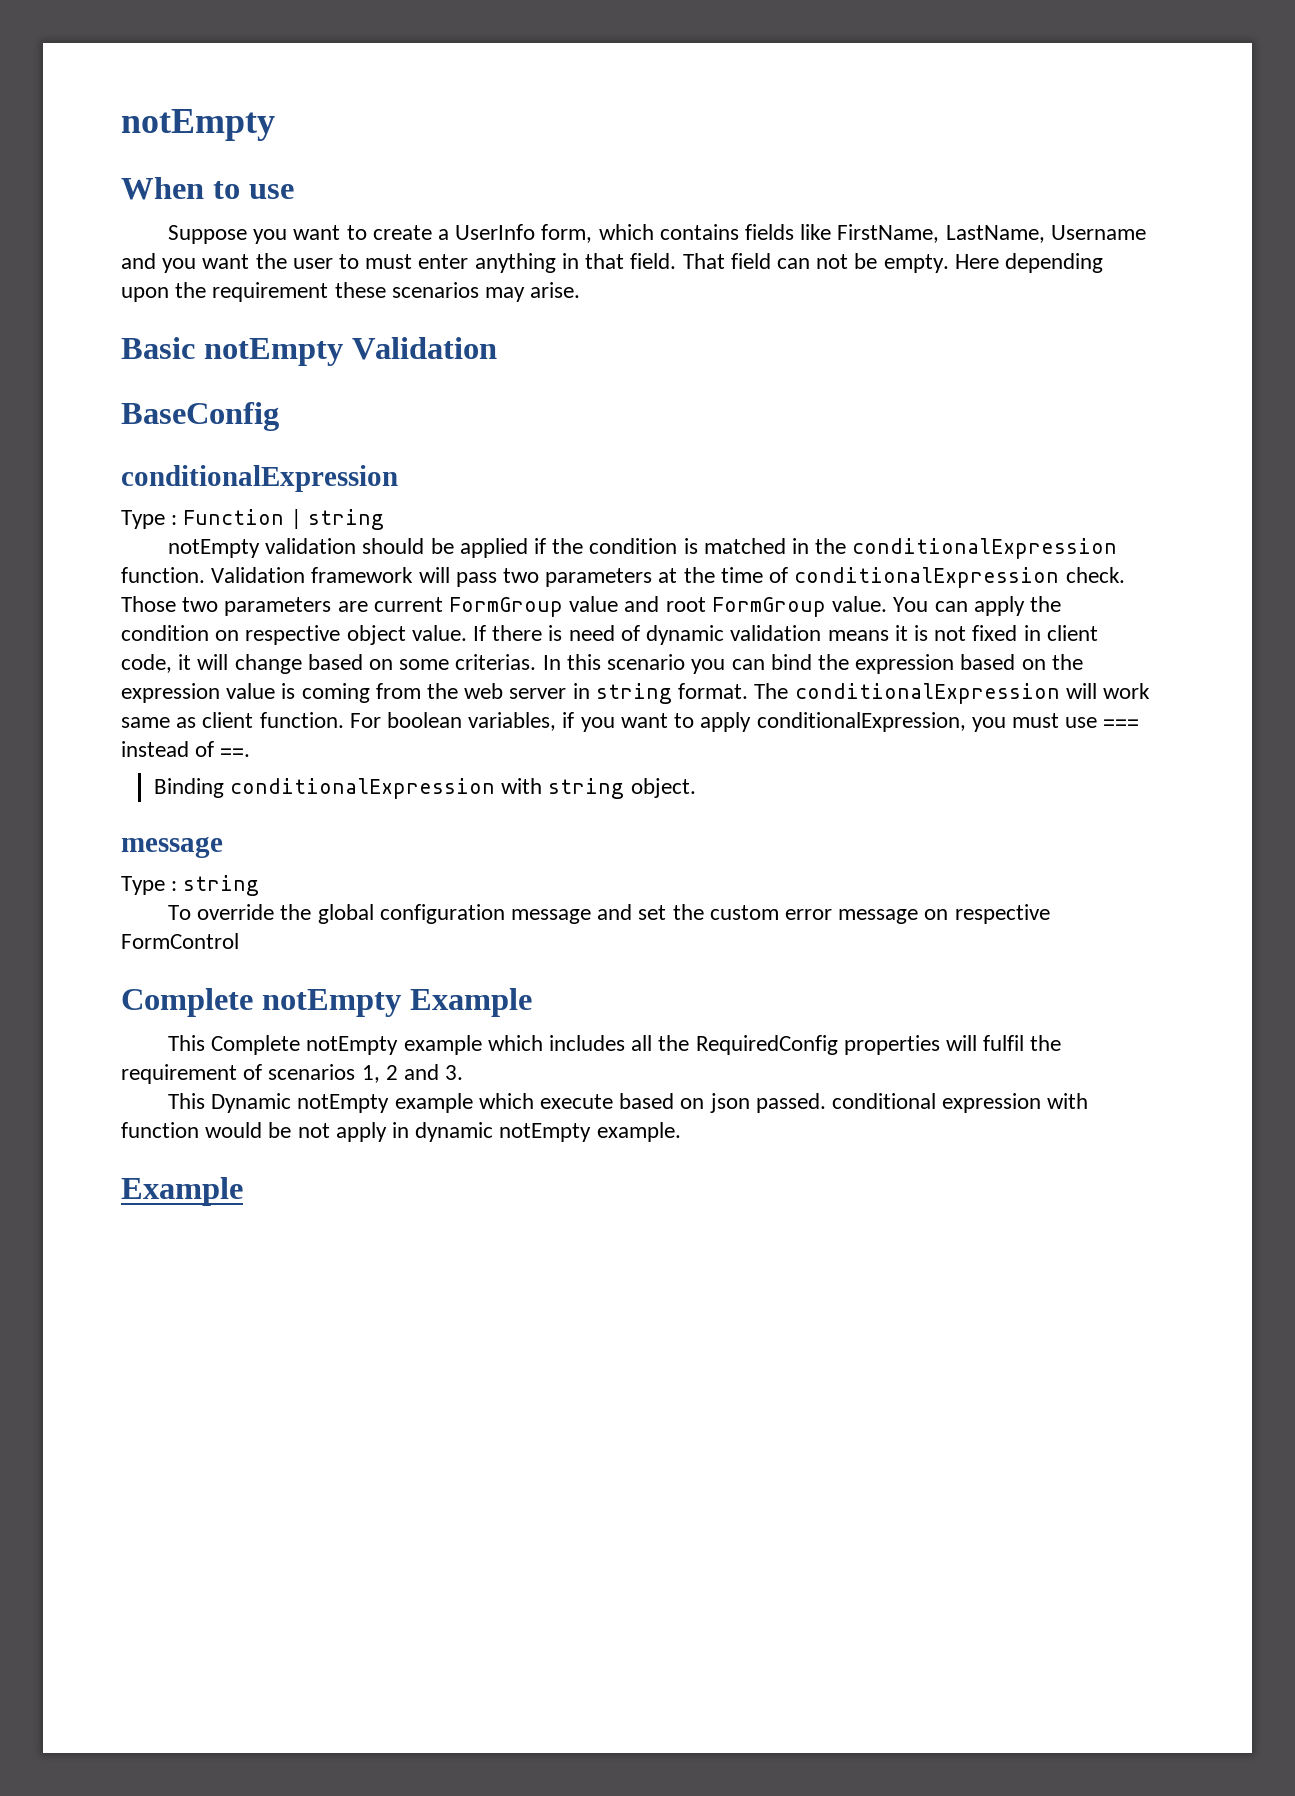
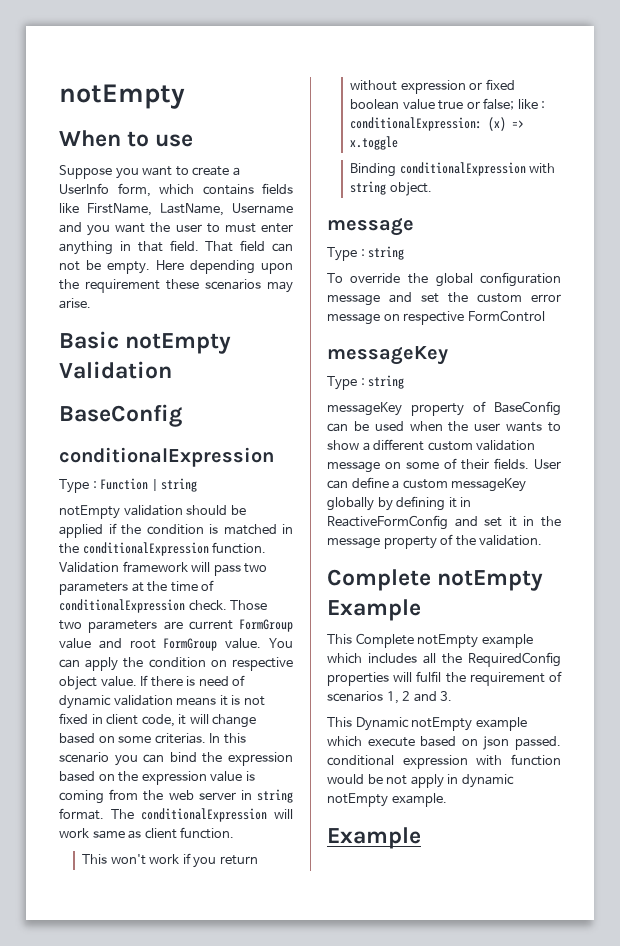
- The conditionalExpression will work same as client function. For boolean variables, if you want to apply conditionalExpression, you must use === instead of ==.
+ The conditionalExpression will work same as client function.
+ This won't work if you return without expression or fixed boolean value true or false; like : conditionalExpression: (x) => x.toggle
  To override the global configuration message and set the custom error message on respective FormControl
+ messageKey
+ Type : string
+ messageKey property of BaseConfig can be used when the user wants to show a different custom validation message on some of their fields. User can define a custom messageKey globally by defining it in ReactiveFormConfig and set it in the message property of the validation.

